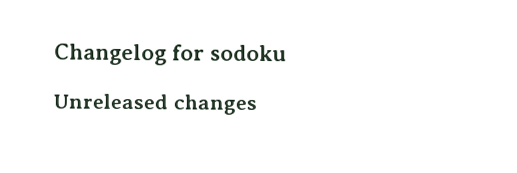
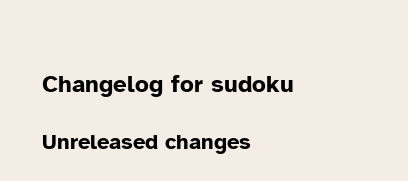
- Changelog for sodoku
+ Changelog for sudoku

